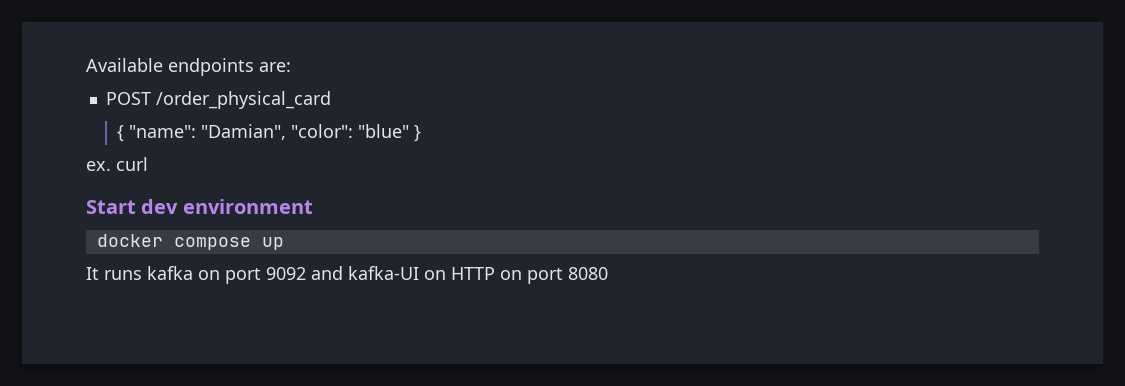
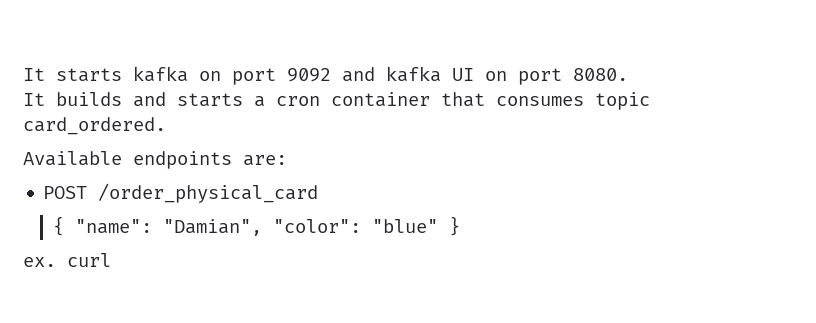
+ It starts kafka on port 9092 and kafka UI on port 8080.
+ It builds and starts a cron container that consumes topic card_ordered.
- Start dev environment
- docker compose up
- It runs kafka on port 9092 and kafka-UI on HTTP on port 8080

